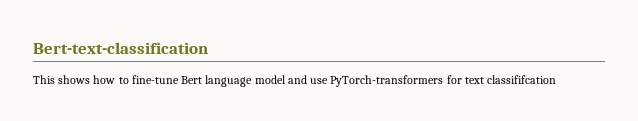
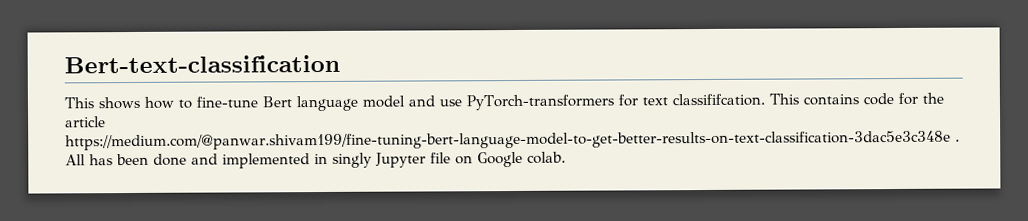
- This shows how to fine-tune Bert language model and use PyTorch-transformers for text classififcation
+ This shows how to fine-tune Bert language model and use PyTorch-transformers for text classififcation. This contains code for the article https://medium.com/@panwar.shivam199/fine-tuning-bert-language-model-to-get-better-results-on-text-classification-3dac5e3c348e . All has been done and implemented in singly Jupyter file on Google colab.

